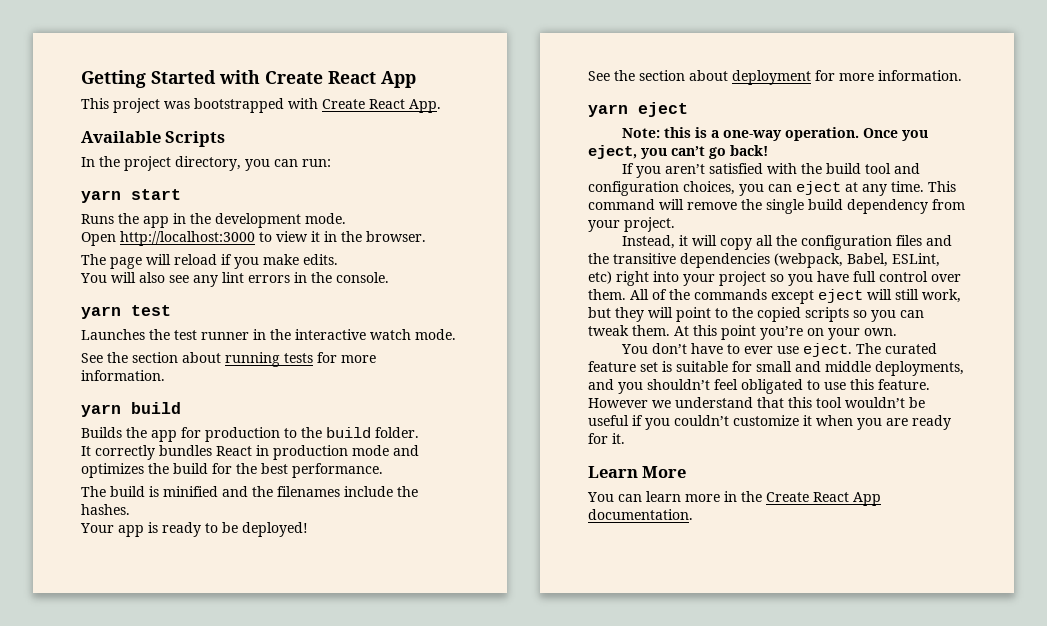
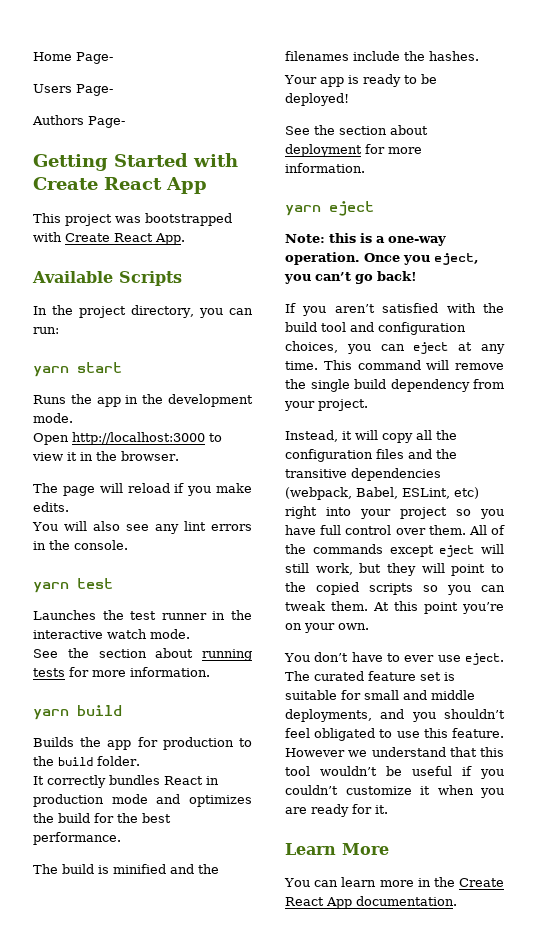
+ Home Page-
+ Users Page-
+ Authors Page-

